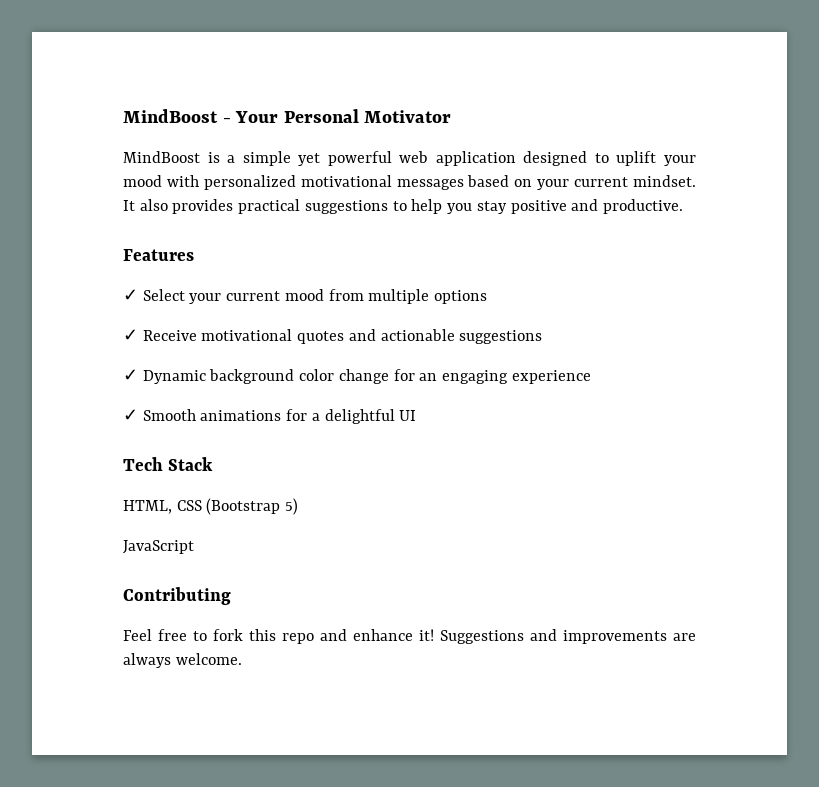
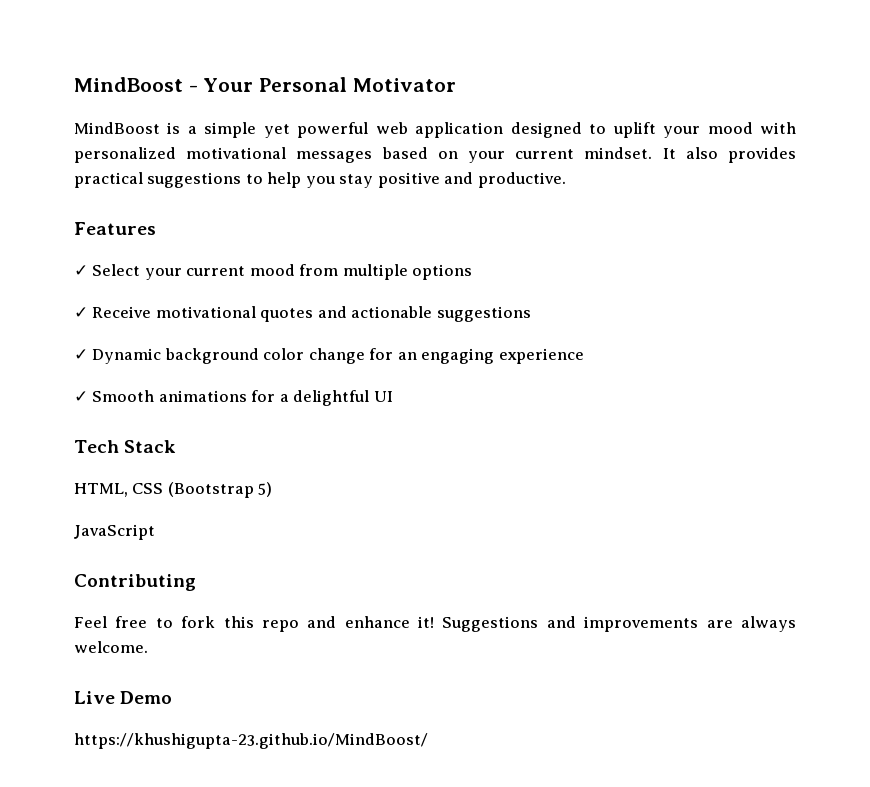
+ Live Demo
+ https://khushigupta-23.github.io/MindBoost/

